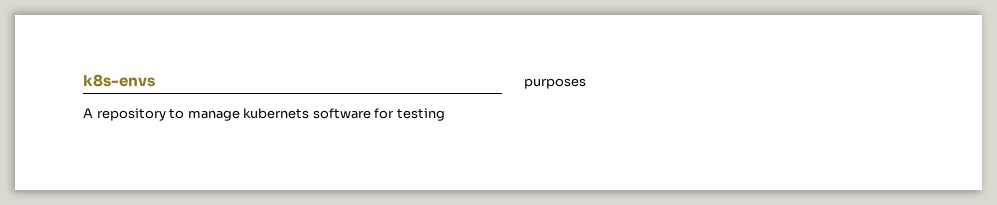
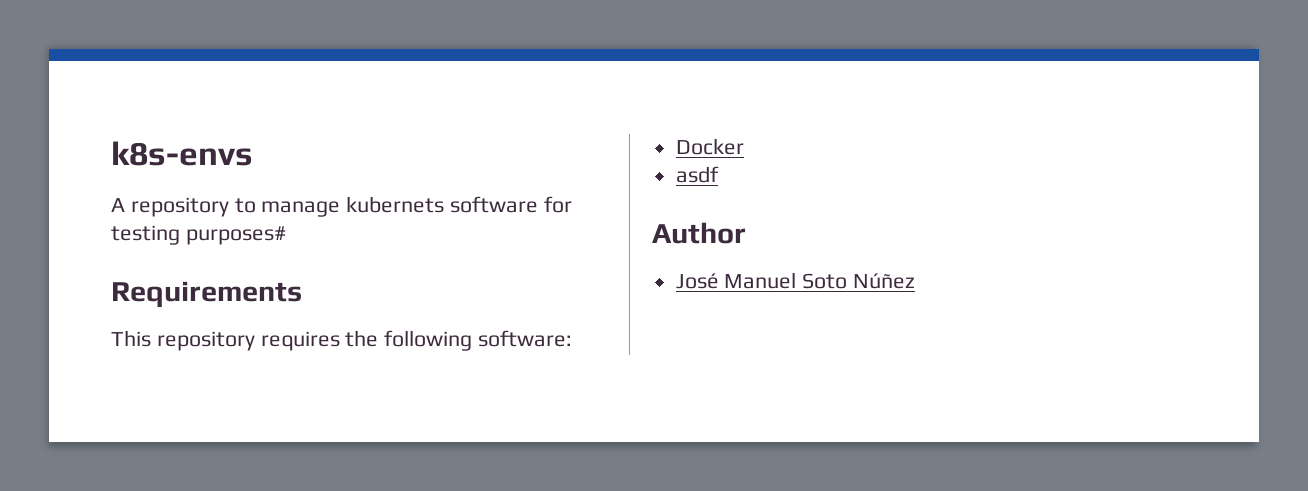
- A repository to manage kubernets software for testing purposes
+ A repository to manage kubernets software for testing purposes#
+ Requirements
+ This repository requires the following software:
+ Docker
+ asdf
+ Author
+ José Manuel Soto Núñez

